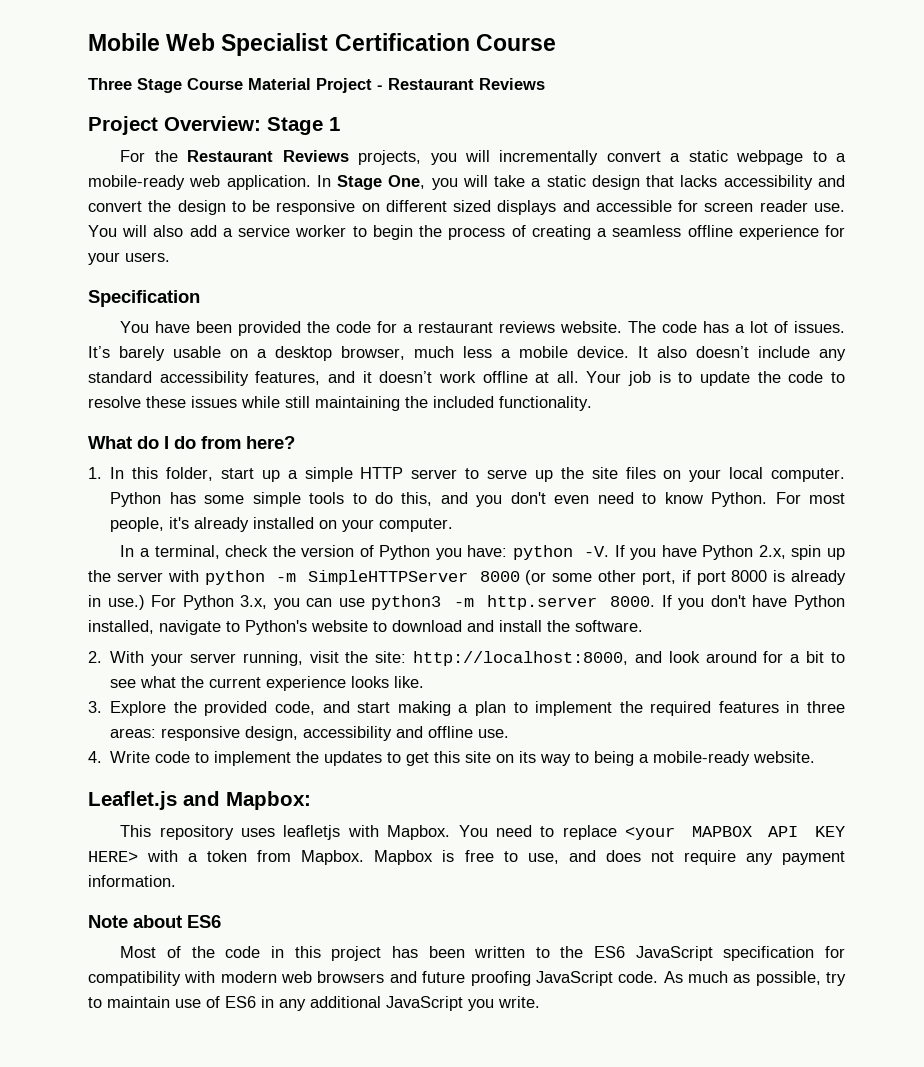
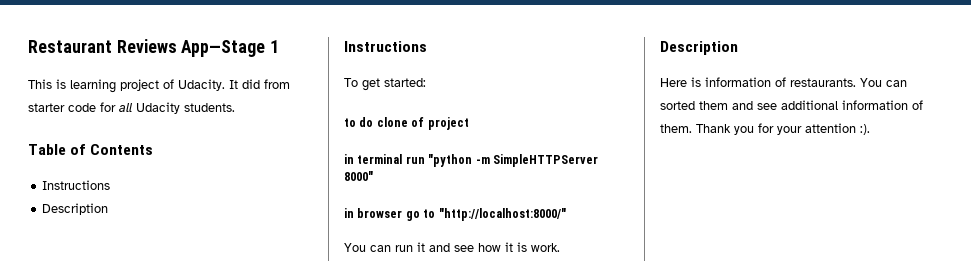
- Mobile Web Specialist Certification Course
- Three Stage Course Material Project - Restaurant Reviews
- Project Overview: Stage 1
- For the Restaurant Reviews projects, you will incrementally convert a static webpage to a mobile-ready web application. In Stage One, you will take a static design that lacks accessibility and convert the design to be responsive on different sized displays and accessible for screen reader use. You will also add a service worker to begin the process of creating a seamless offline experience for your users.
- Specification
- You have been provided the code for a restaurant reviews website. The code has a lot of issues. It’s barely usable on a desktop browser, much less a mobile device. It also doesn’t include any standard accessibility features, and it doesn’t work offline at all. Your job is to update the code to resolve these issues while still maintaining the included functionality.
- What do I do from here?
- 1. In this folder, start up a simple HTTP server to serve up the site files on your local computer. Python has some simple tools to do this, and you don't even need to know Python. For most people, it's already installed on your computer.
- In a terminal, check the version of Python you have: python -V. If you have Python 2.x, spin up the server with python -m SimpleHTTPServer 8000 (or some other port, if port 8000 is already in use.) For Python 3.x, you can use python3 -m http.server 8000. If you don't have Python installed, navigate to Python's website to download and install the software.
- 2. With your server running, visit the site: http://localhost:8000, and look around for a bit to see what the current experience looks like.
- 3. Explore the provided code, and start making a plan to implement the required features in three areas: responsive design, accessibility and offline use.
- 4. Write code to implement the updates to get this site on its way to being a mobile-ready website.
- Leaflet.js and Mapbox:
- This repository uses leafletjs with Mapbox. You need to replace <your MAPBOX API KEY HERE> with a token from Mapbox. Mapbox is free to use, and does not require any payment information.
- Note about ES6
- Most of the code in this project has been written to the ES6 JavaScript specification for compatibility with modern web browsers and future proofing JavaScript code. As much as possible, try to maintain use of ES6 in any additional JavaScript you write.
+ Restaurant Reviews App—Stage 1
+ This is learning project of Udacity. It did from starter code for all Udacity students.
+ Table of Contents
+ Instructions
+ Description
+ Instructions
+ To get started:
+ to do clone of project
+ in terminal run "python -m SimpleHTTPServer 8000"
+ in browser go to "http://localhost:8000/"
+ You can run it and see how it is work.
+ Description
+ Here is information of restaurants. You can sorted them and see additional information of them. Thank you for your attention :).

